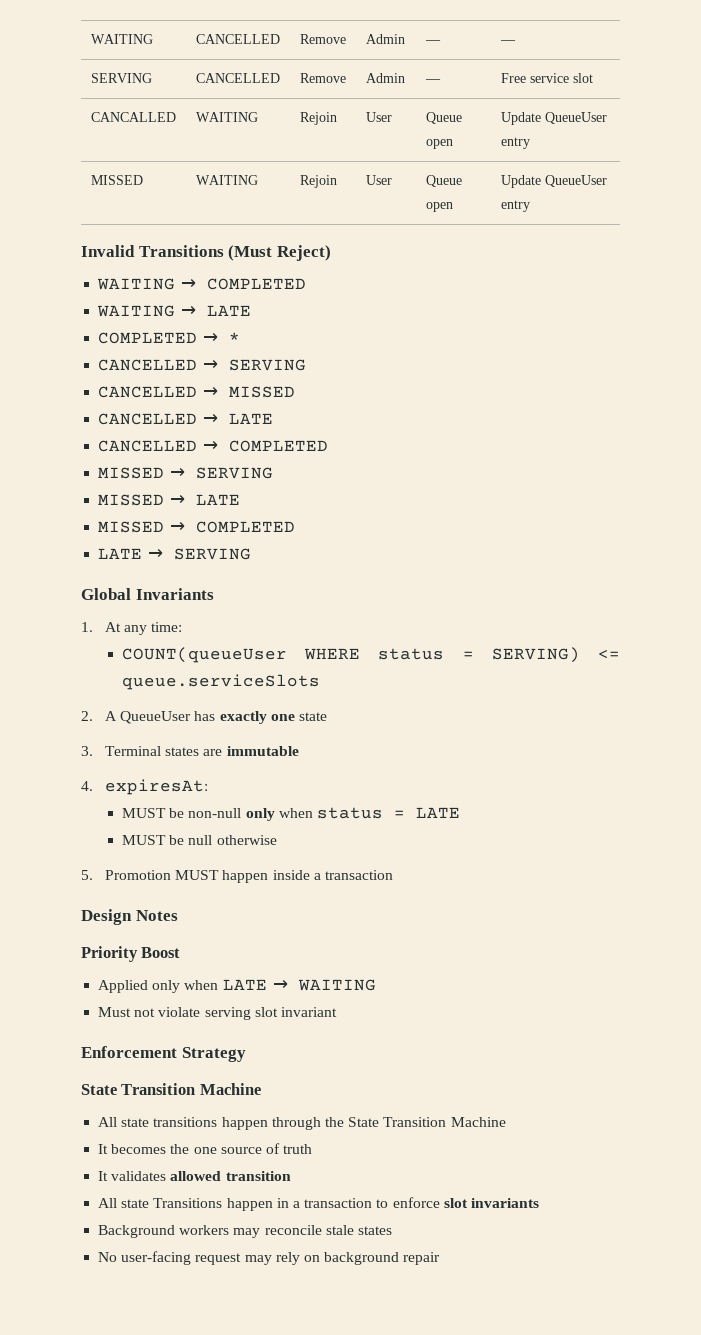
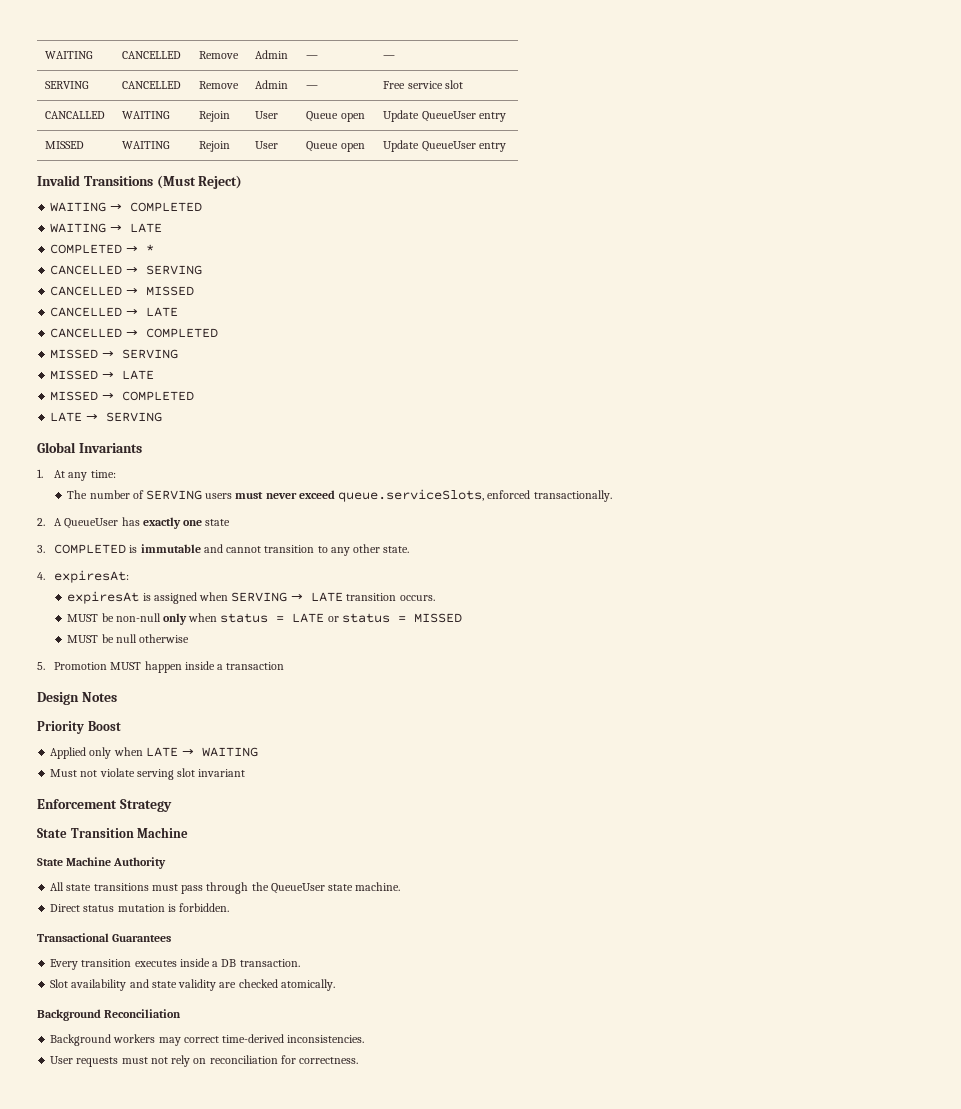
- COUNT(queueUser WHERE status = SERVING) <= queue.serviceSlots
+ The number of SERVING users must never exceed queue.serviceSlots, enforced transactionally.
- 3. Terminal states are immutable
+ 3. COMPLETED is immutable and cannot transition to any other state.
  4. expiresAt:
+ expiresAt is assigned when SERVING → LATE transition occurs.
- MUST be non-null only when status = LATE
+ MUST be non-null only when status = LATE or status = MISSED
+ State Machine Authority
- All state transitions happen through the State Transition Machine
- It becomes the one source of truth
- It validates allowed transition
- All state Transitions happen in a transaction to enforce slot invariants
- Background workers may reconcile stale states
- No user-facing request may rely on background repair
+ All state transitions must pass through the QueueUser state machine.
+ Direct status mutation is forbidden.
+ Transactional Guarantees
+ Every transition executes inside a DB transaction.
+ Slot availability and state validity are checked atomically.
+ Background Reconciliation
+ Background workers may correct time-derived inconsistencies.
+ User requests must not rely on reconciliation for correctness.

